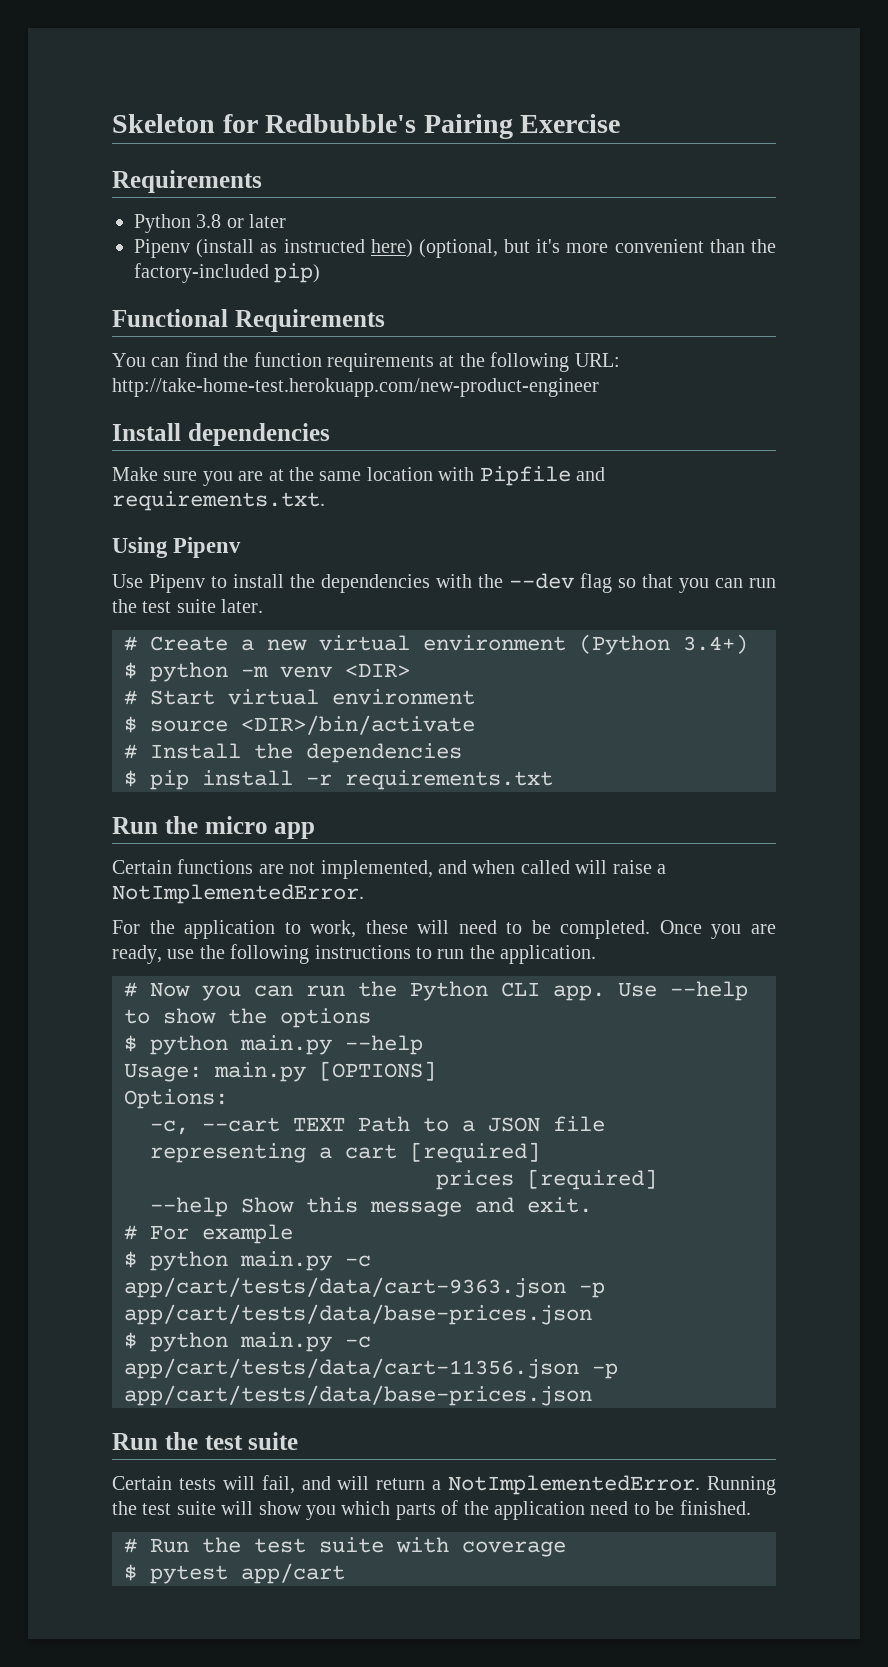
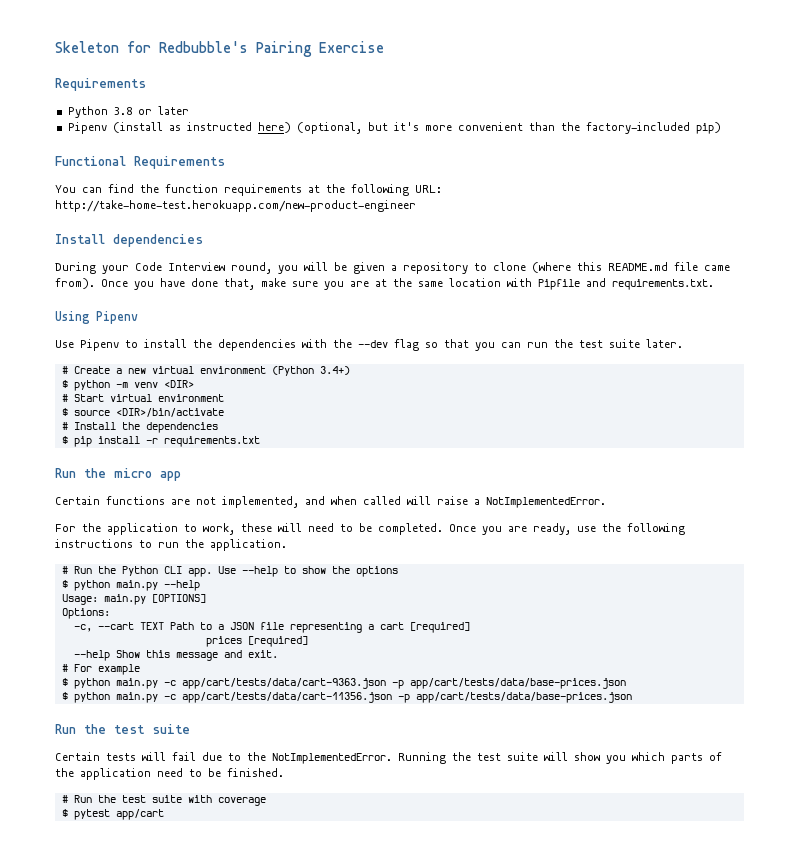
- Make sure you are at the same location with Pipfile and requirements.txt.
+ During your Code Interview round, you will be given a repository to clone (where this README.md file came from). Once you have done that, make sure you are at the same location with Pipfile and requirements.txt.
- # Now you can run the Python CLI app.
+ # Run the Python CLI app.
- Certain tests will fail, and will return a NotImplementedError.
+ Certain tests will fail due to the NotImplementedError.

